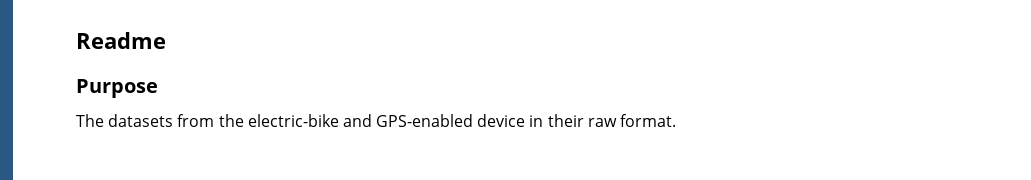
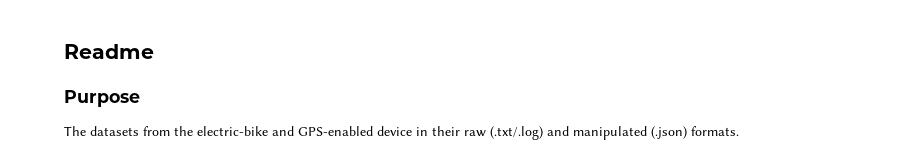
- The datasets from the electric-bike and GPS-enabled device in their raw format.
+ The datasets from the electric-bike and GPS-enabled device in their raw (.txt/.log) and manipulated (.json) formats.

